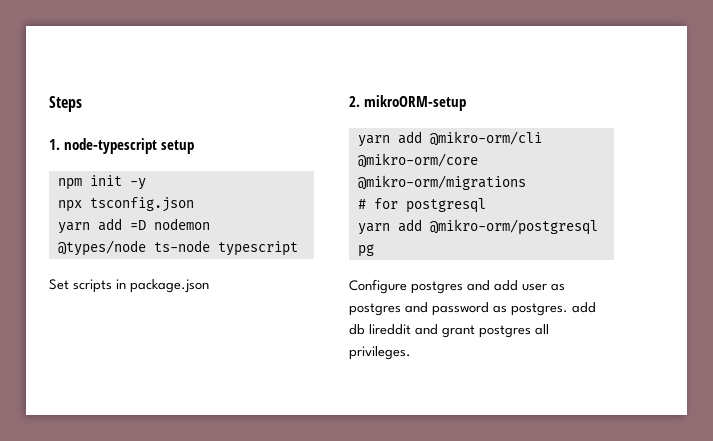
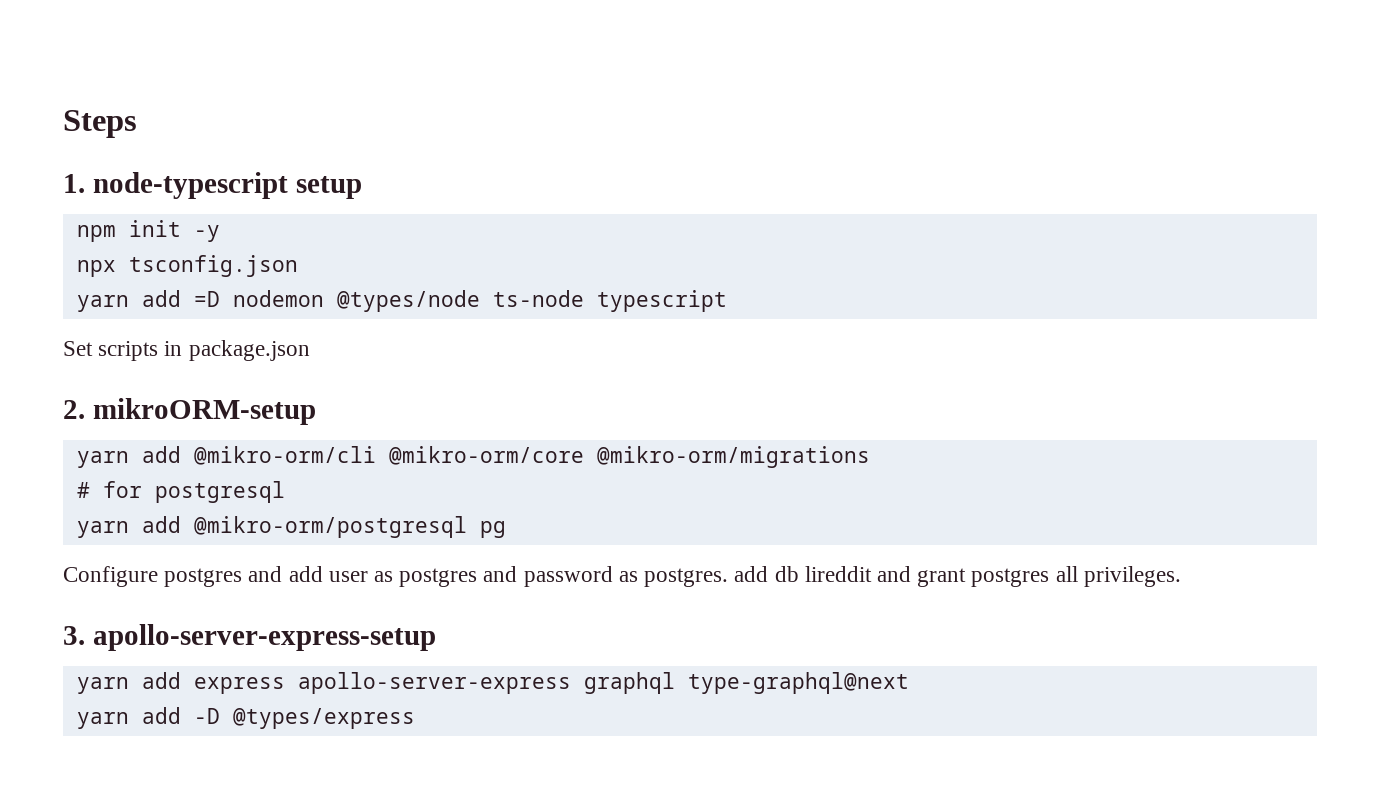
+ 3. apollo-server-express-setup
+ yarn add express apollo-server-express graphql type-graphql@next
+ yarn add -D @types/express

